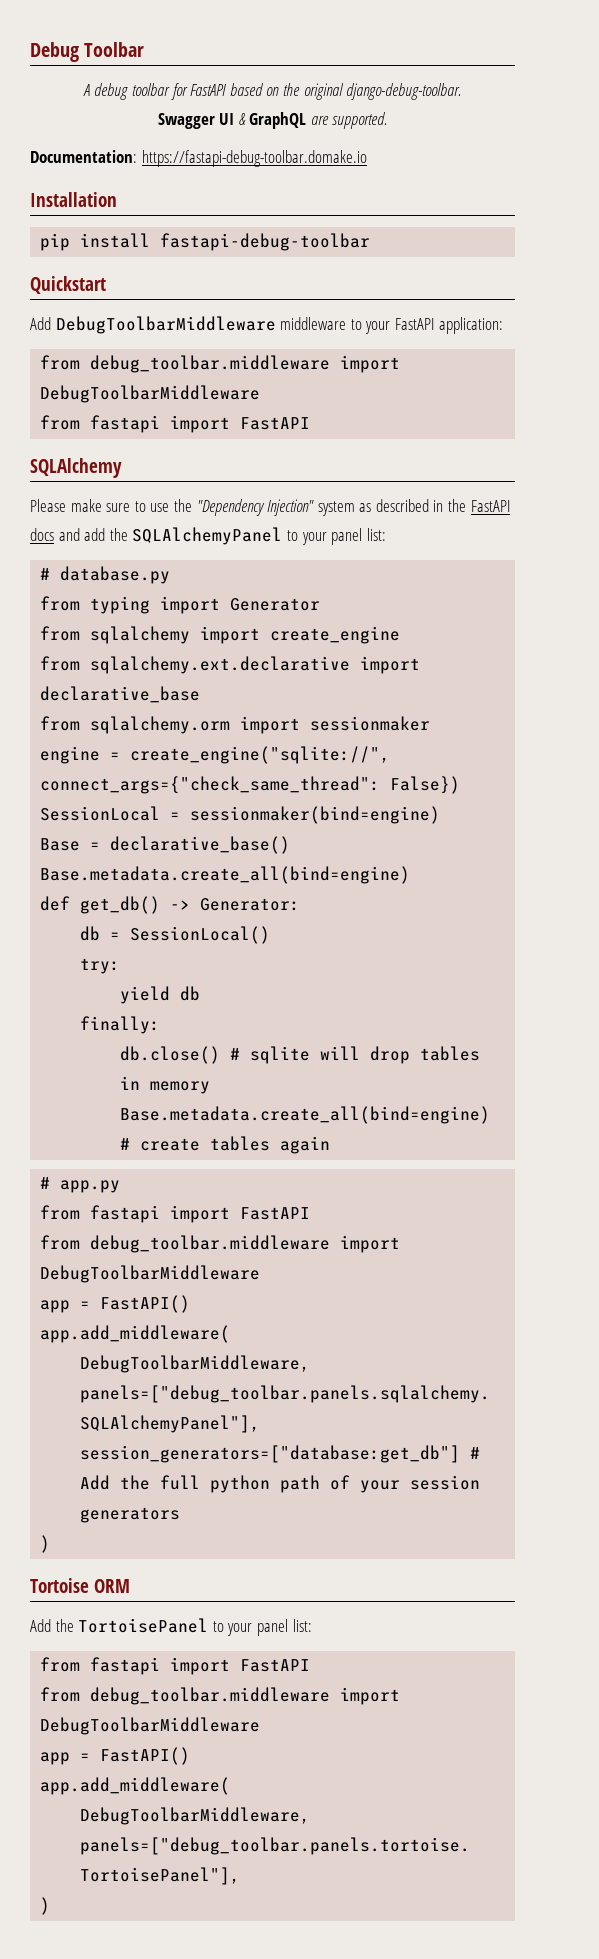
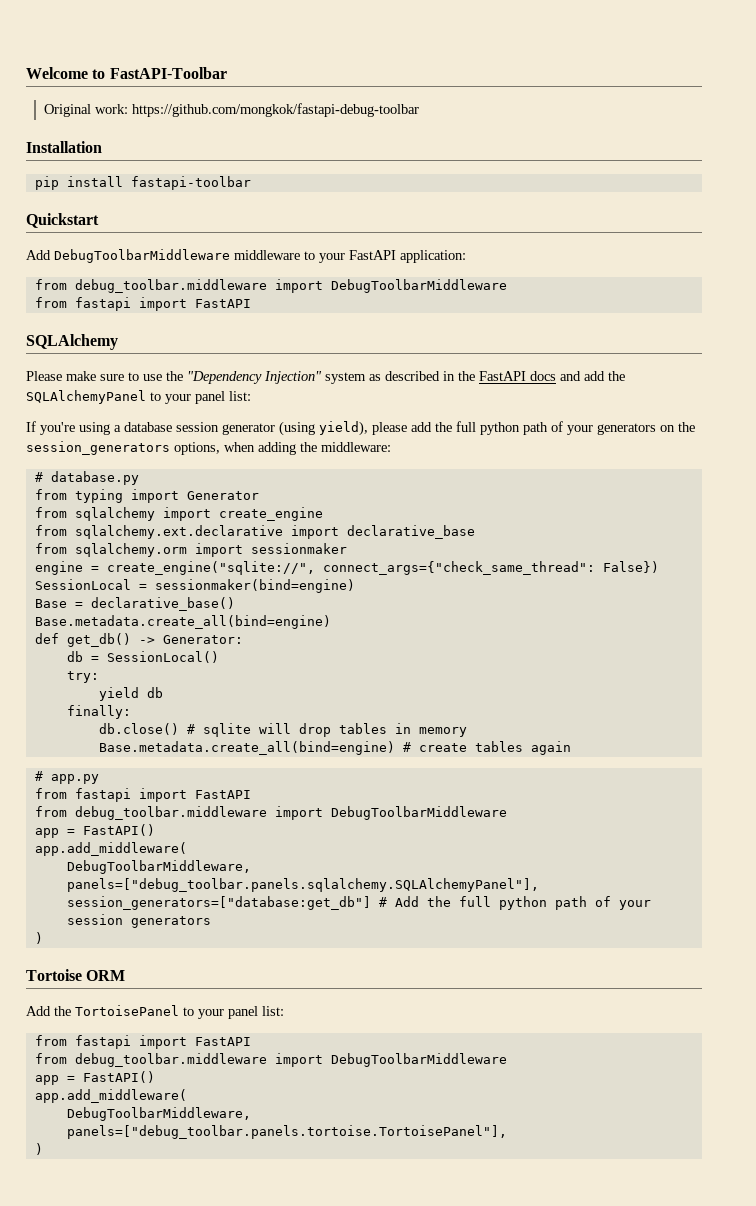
- Debug Toolbar
- A debug toolbar for FastAPI based on the original django-debug-toolbar.
- Swagger UI & GraphQL are supported.
- Documentation: https://fastapi-debug-toolbar.domake.io
+ Welcome to FastAPI-Toolbar
+ Original work: https://github.com/mongkok/fastapi-debug-toolbar
- pip install fastapi-debug-toolbar
+ pip install fastapi-toolbar
+ If you're using a database session generator (using yield), please add the full python path of your generators on the session_generators options, when adding the middleware:

